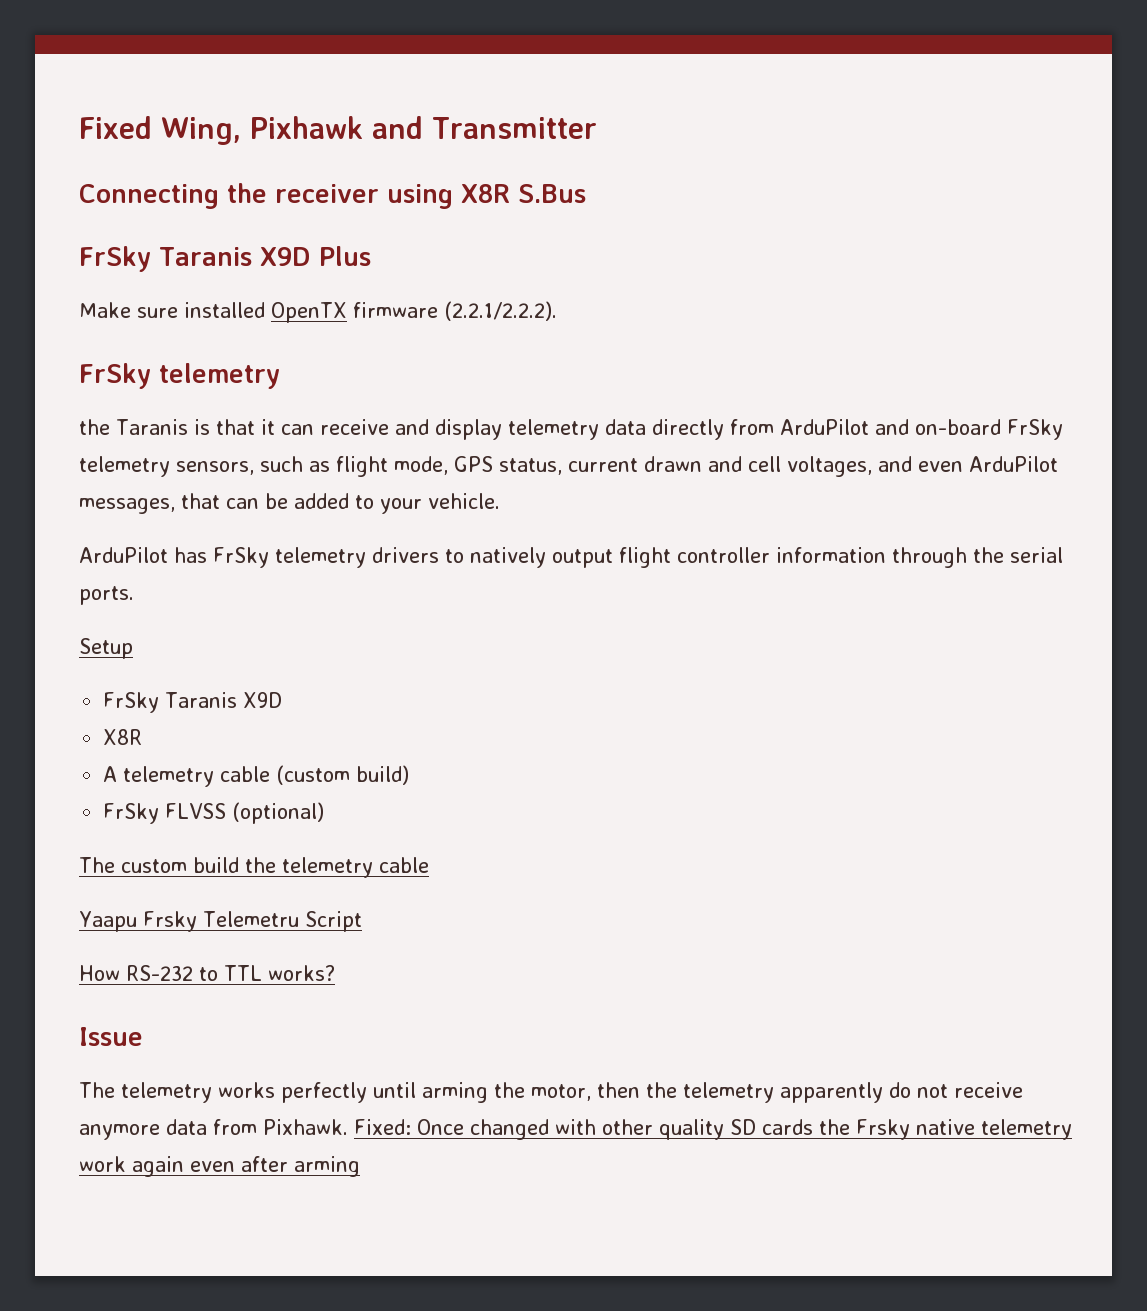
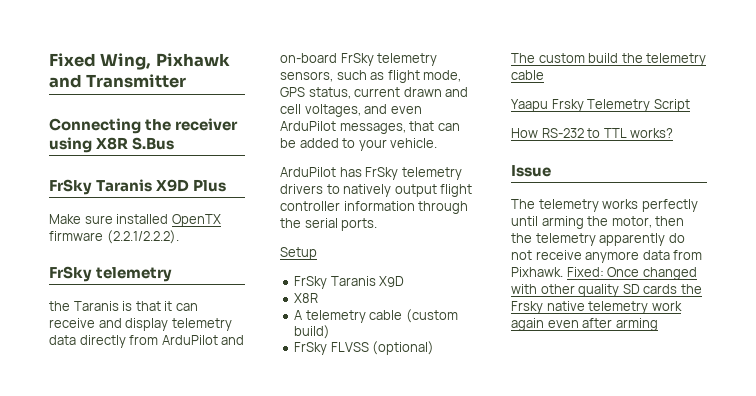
- Yaapu Frsky Telemetru Script
+ Yaapu Frsky Telemetry Script

